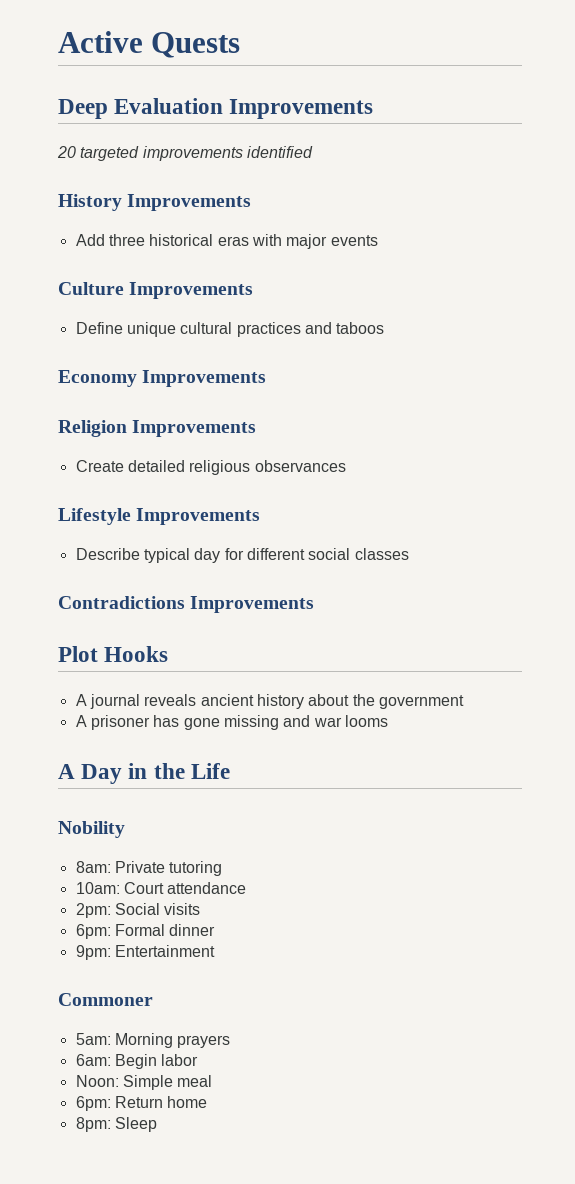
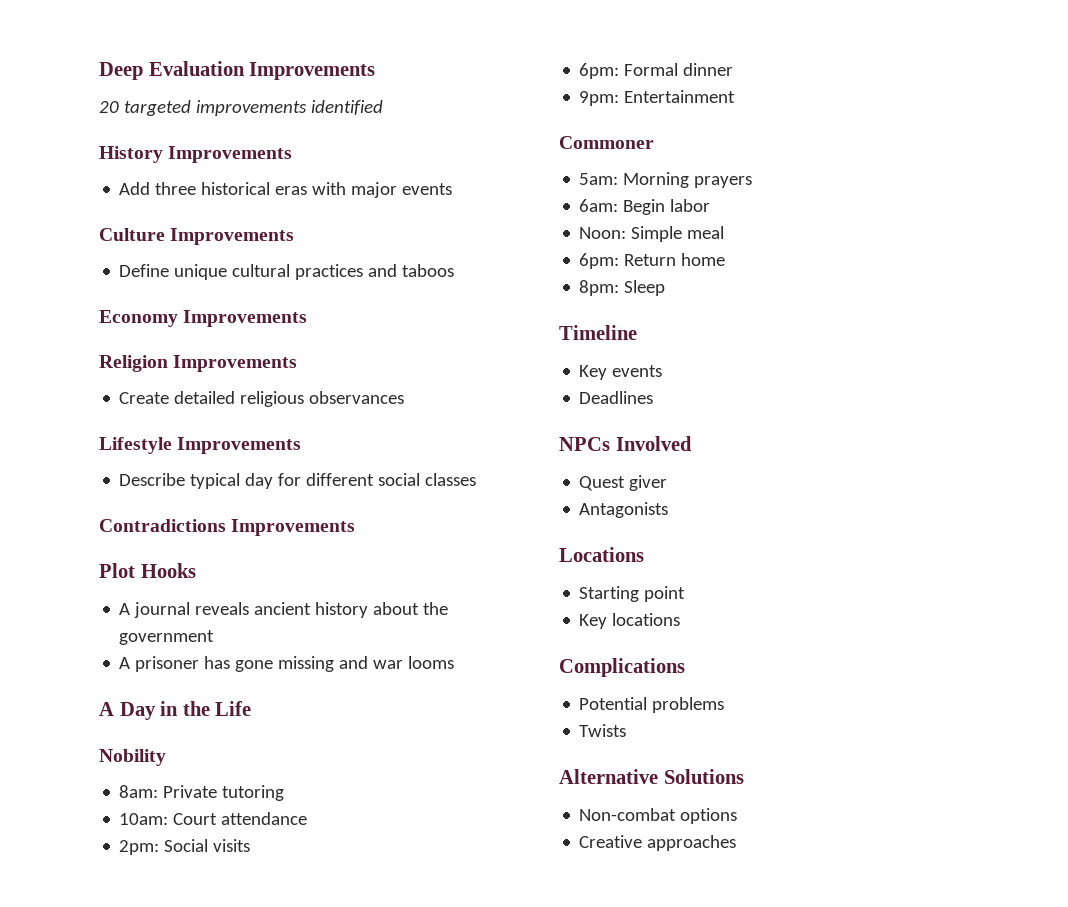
- Active Quests
+ Timeline
+ Key events
+ Deadlines
+ NPCs Involved
+ Quest giver
+ Antagonists
+ Locations
+ Starting point
+ Key locations
+ Complications
+ Potential problems
+ Twists
+ Alternative Solutions
+ Non-combat options
+ Creative approaches

